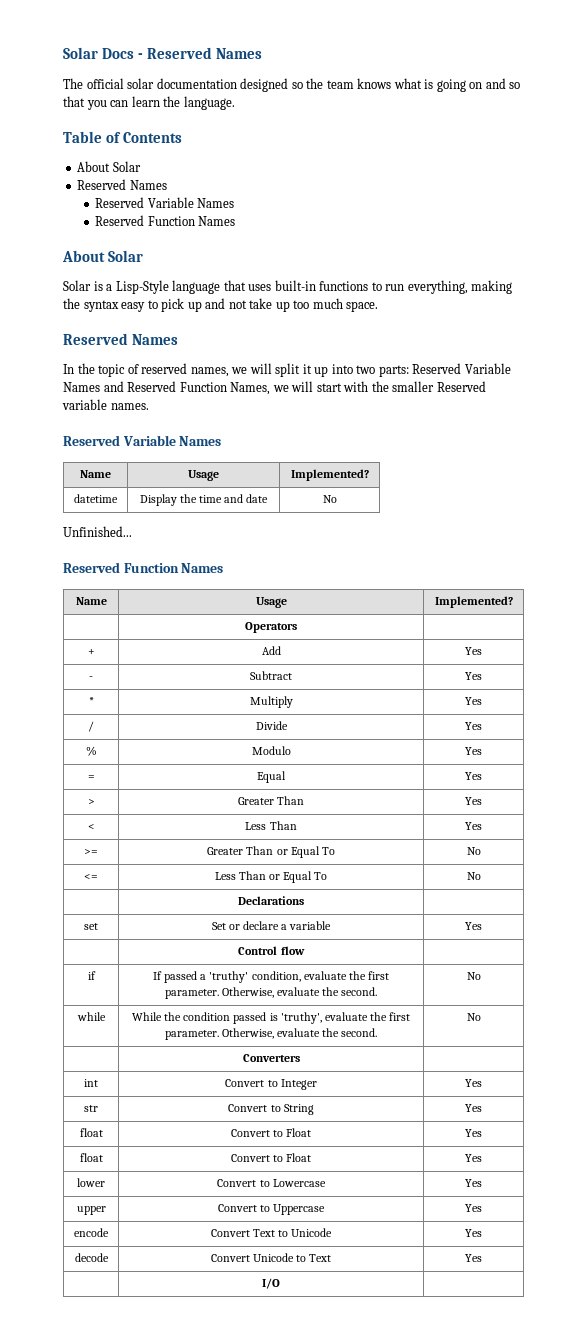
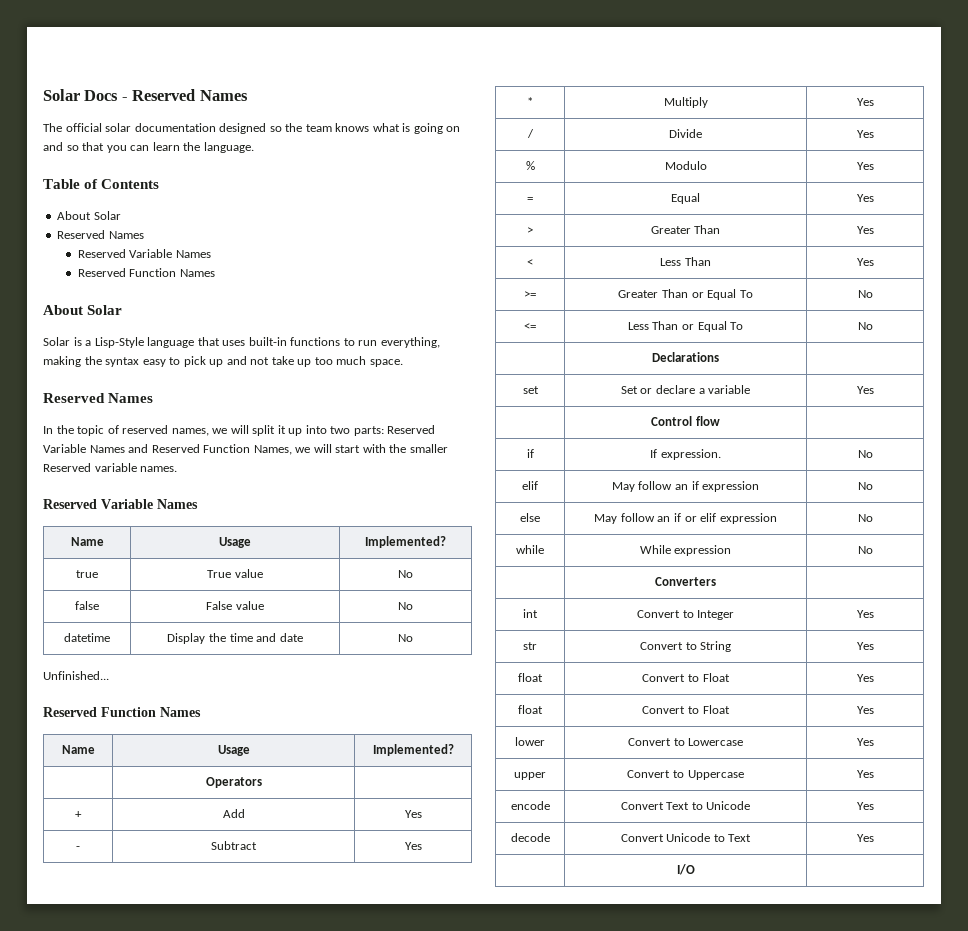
+ true | True value | No
+ false | False value | No
- if | If passed a 'truthy' condition, evaluate the first parameter. Otherwise, evaluate the second. | No
- while | While the condition passed is 'truthy', evaluate the first parameter. Otherwise, evaluate the second. | No
+ if | If expression. | No
+ elif | May follow an if expression | No
+ else | May follow an if or elif expression | No
+ while | While expression | No

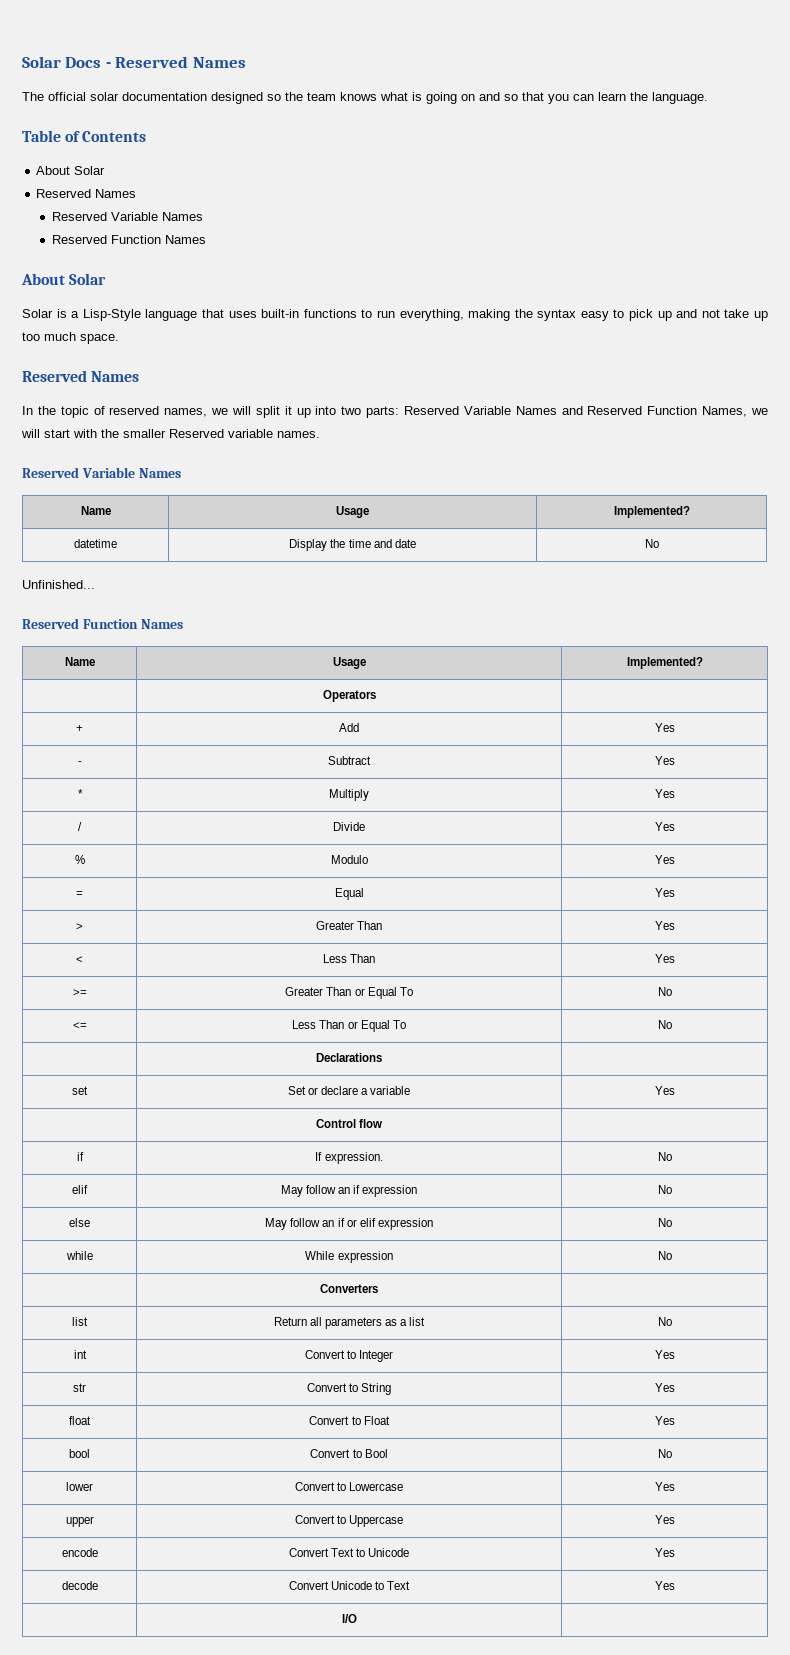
- true | True value | No
- false | False value | No
+ list | Return all parameters as a list | No
  str | Convert to String | Yes
  float | Convert to Float | Yes
- float | Convert to Float | Yes
+ bool | Convert to Bool | No

